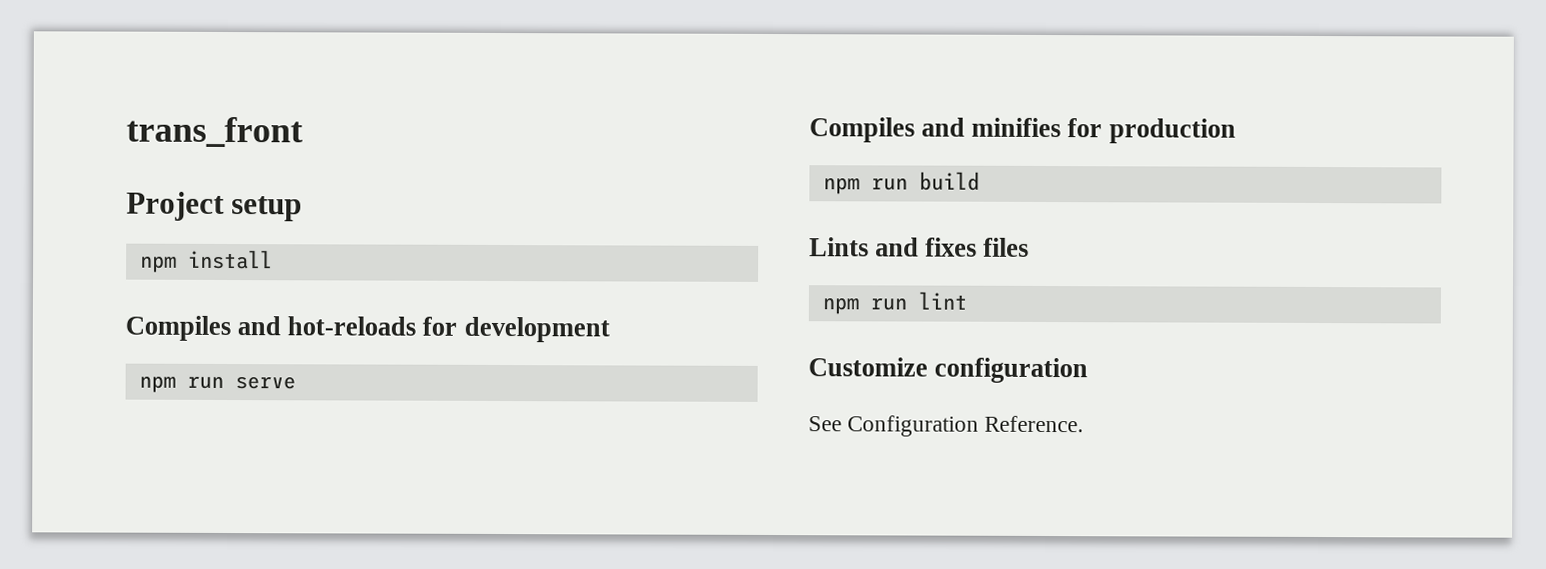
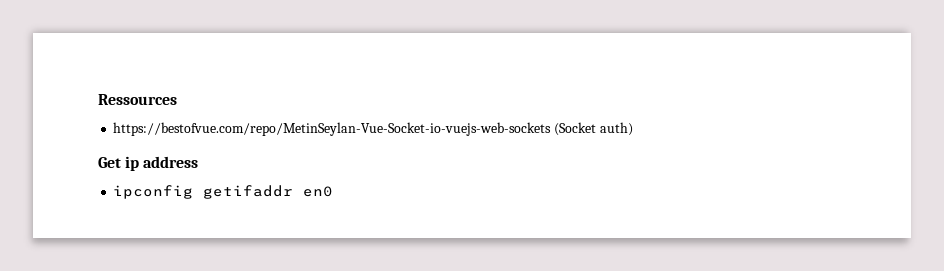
- trans_front
- Project setup
- npm install
- Compiles and hot-reloads for development
- npm run serve
- Compiles and minifies for production
- npm run build
- Lints and fixes files
- npm run lint
- Customize configuration
- See Configuration Reference.
+ Ressources
+ https://bestofvue.com/repo/MetinSeylan-Vue-Socket-io-vuejs-web-sockets (Socket auth)
+ Get ip address
+ ipconfig getifaddr en0

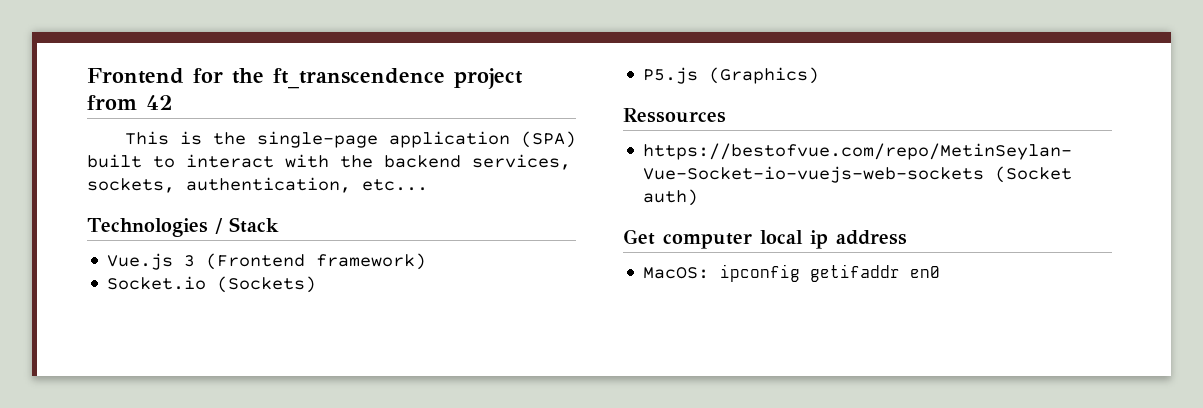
+ Frontend for the ft_transcendence project from 42
+ This is the single-page application (SPA) built to interact with the backend services, sockets, authentication, etc...
+ Technologies / Stack
+ Vue.js 3 (Frontend framework)
+ Socket.io (Sockets)
+ P5.js (Graphics)
- Get ip address
+ Get computer local ip address
- ipconfig getifaddr en0
+ MacOS: ipconfig getifaddr en0

